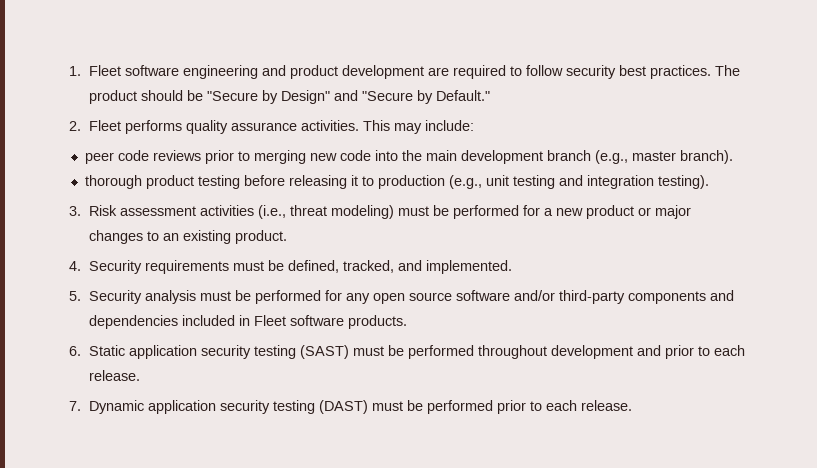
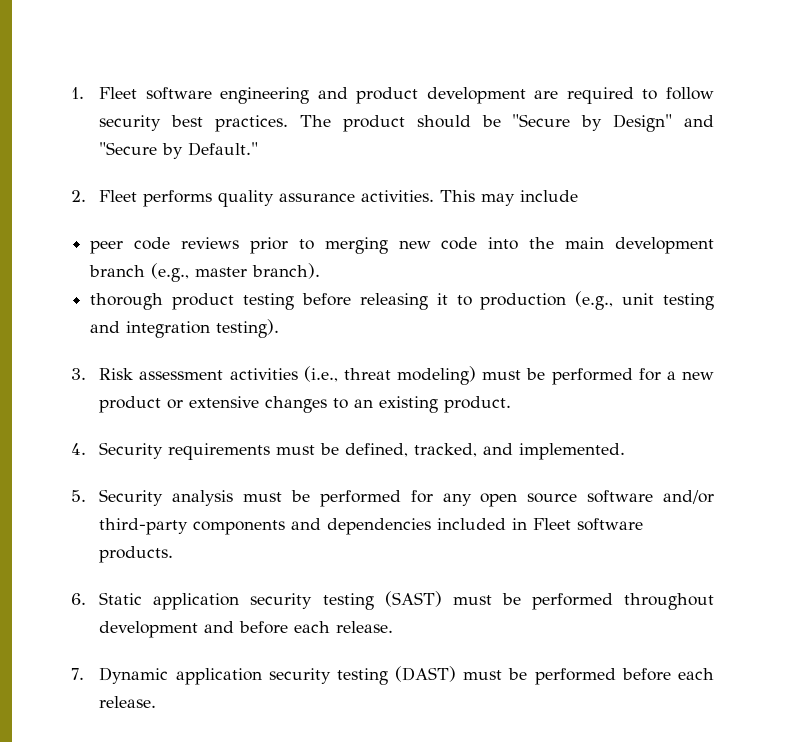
- This may include:
+ This may include
- 3. Risk assessment activities (i.e., threat modeling) must be performed for a new product or major changes to an existing product.
+ 3. Risk assessment activities (i.e., threat modeling) must be performed for a new product or extensive changes to an existing product.
- 6. Static application security testing (SAST) must be performed throughout development and prior to each release.
+ 6. Static application security testing (SAST) must be performed throughout development and before each release.
- 7. Dynamic application security testing (DAST) must be performed prior to each release.
+ 7. Dynamic application security testing (DAST) must be performed before each release.

